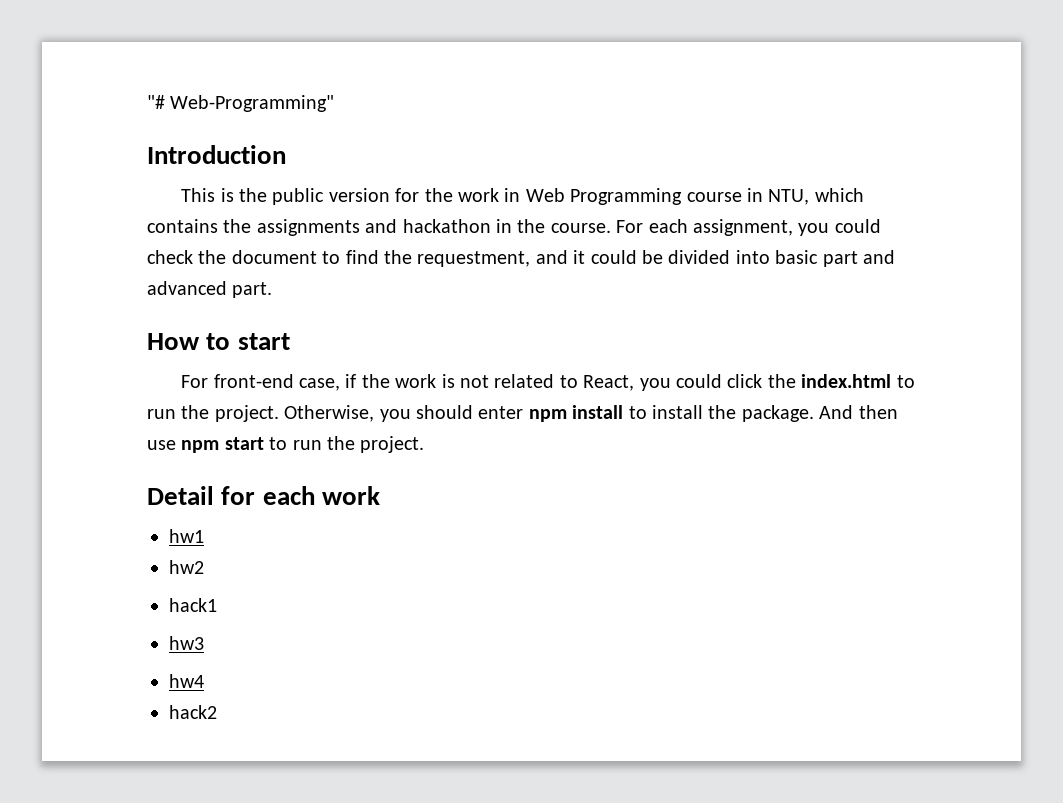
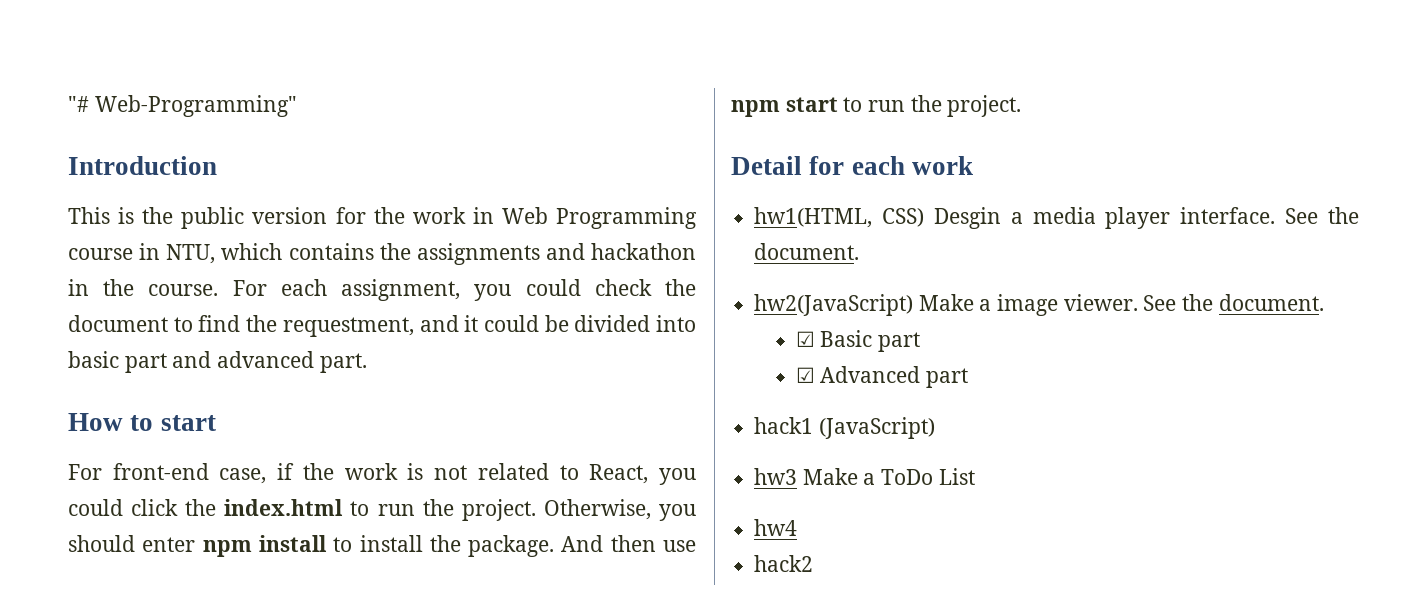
- hw1
- hw2
+ hw1(HTML, CSS) Desgin a media player interface. See the document.
+ hw2(JavaScript) Make a image viewer. See the document.
+ ☑ Basic part
+ ☑ Advanced part
- hack1
+ hack1 (JavaScript)
- hw3
+ hw3 Make a ToDo List

